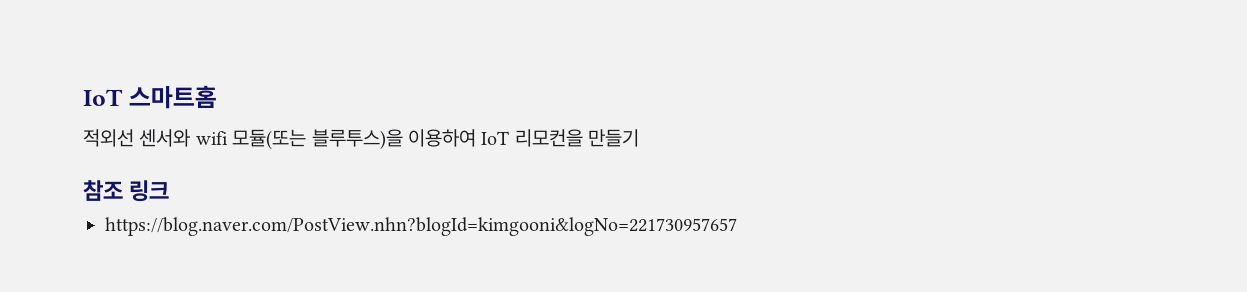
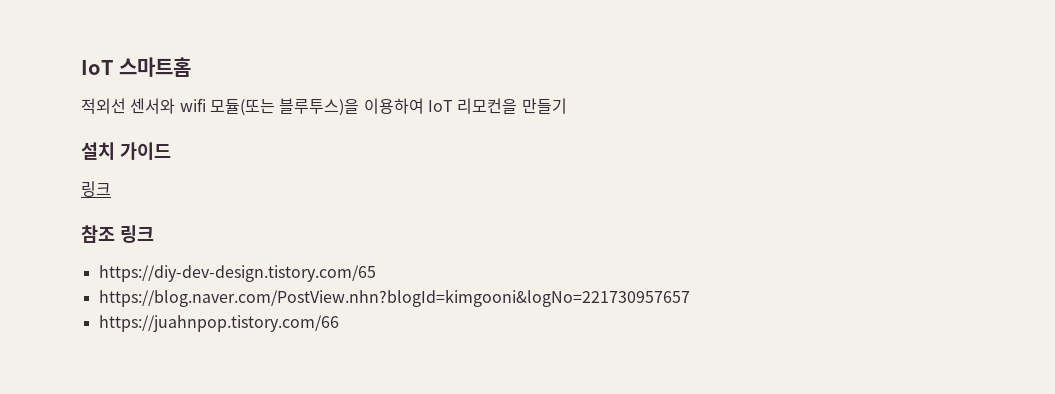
+ 설치 가이드
+ 링크
+ https://diy-dev-design.tistory.com/65
+ https://juahnpop.tistory.com/66

